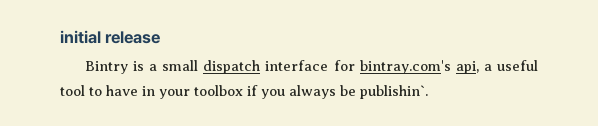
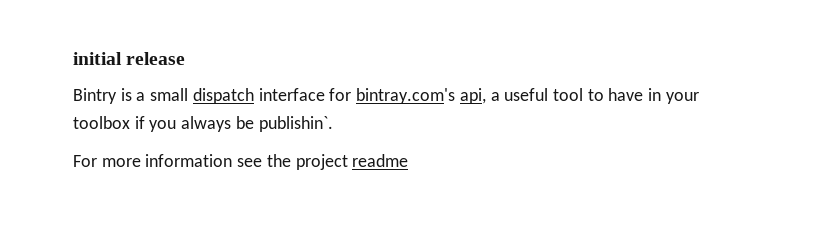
+ For more information see the project readme

